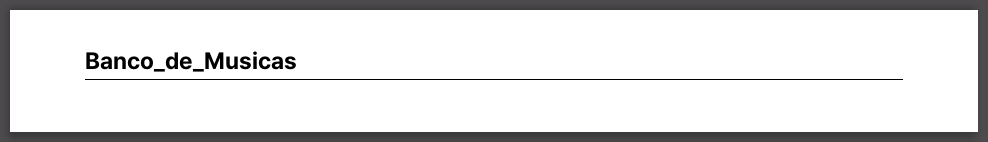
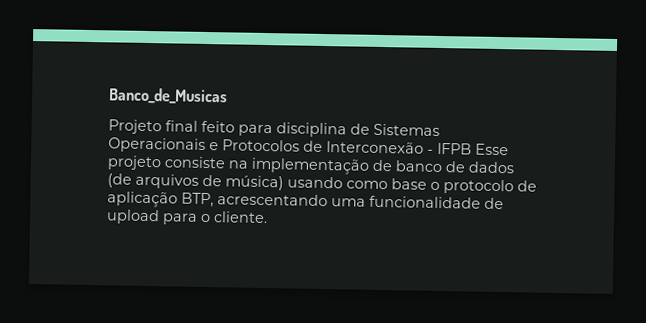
+ Projeto final feito para disciplina de Sistemas Operacionais e Protocolos de Interconexão - IFPB Esse projeto consiste na implementação de banco de dados (de arquivos de música) usando como base o protocolo de aplicação BTP, acrescentando uma funcionalidade de upload para o cliente.

